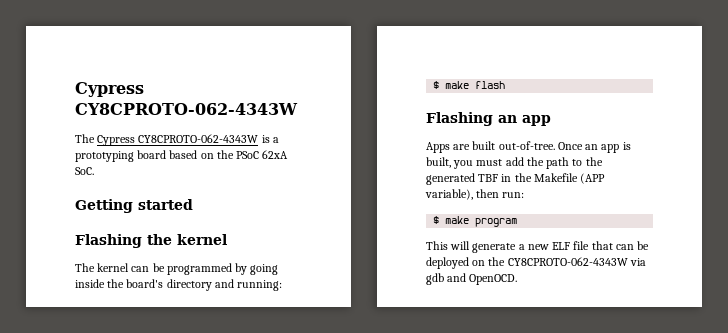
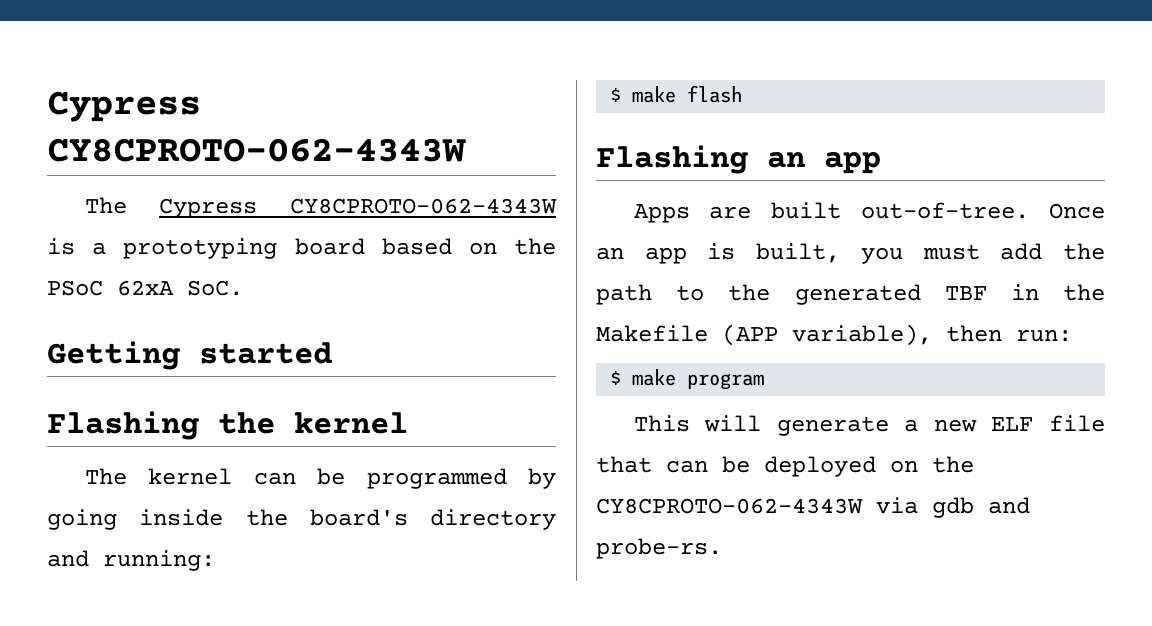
- This will generate a new ELF file that can be deployed on the CY8CPROTO-062-4343W via gdb and OpenOCD.
+ This will generate a new ELF file that can be deployed on the CY8CPROTO-062-4343W via gdb and probe-rs.

